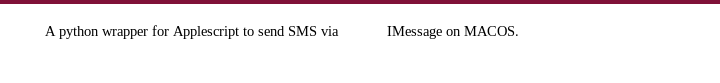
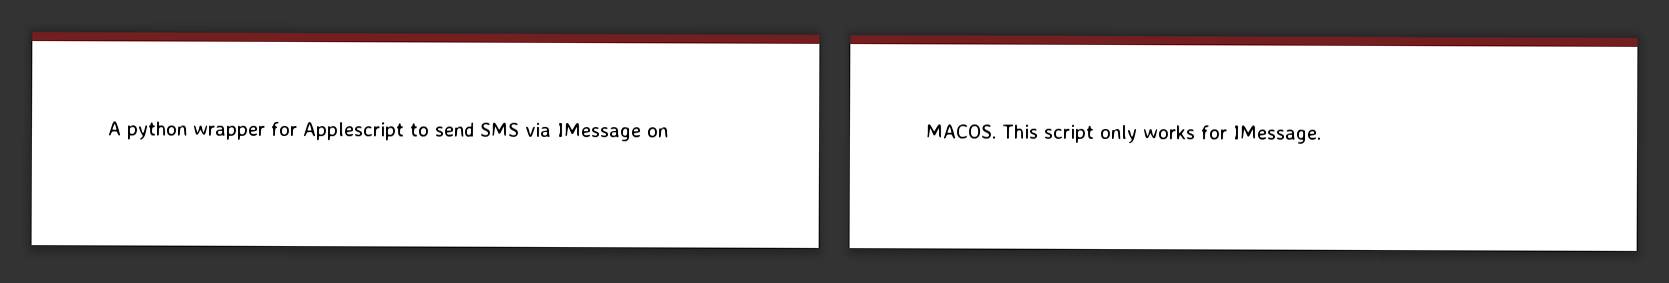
+ This script only works for IMessage.

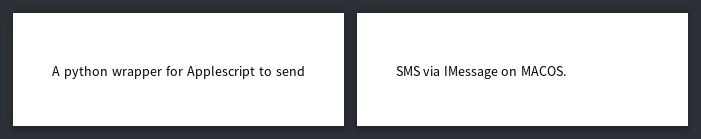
- This script only works for IMessage.

